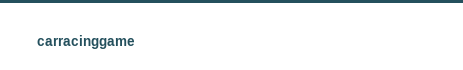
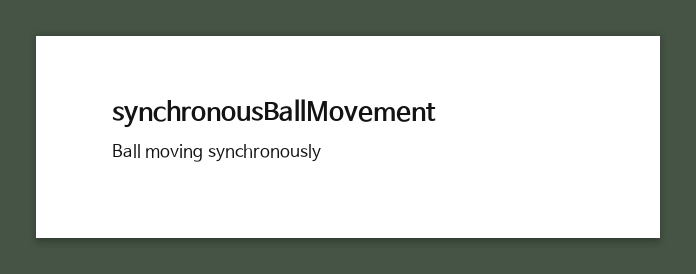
- carracinggame
+ synchronousBallMovement
+ Ball moving synchronously

